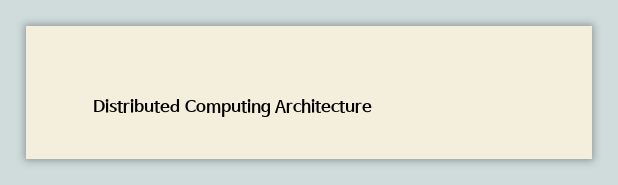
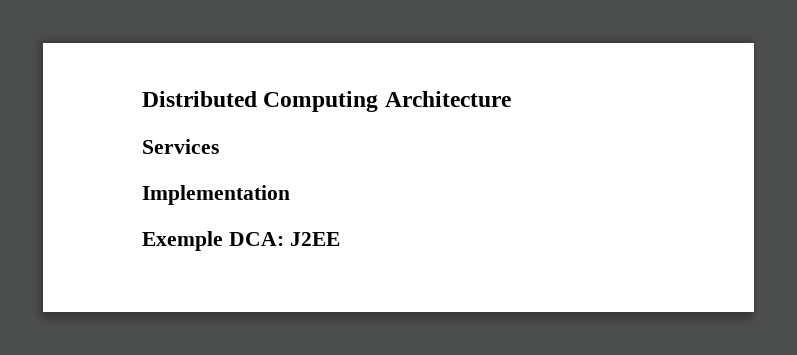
+ Services
+ Implementation
+ Exemple DCA: J2EE

